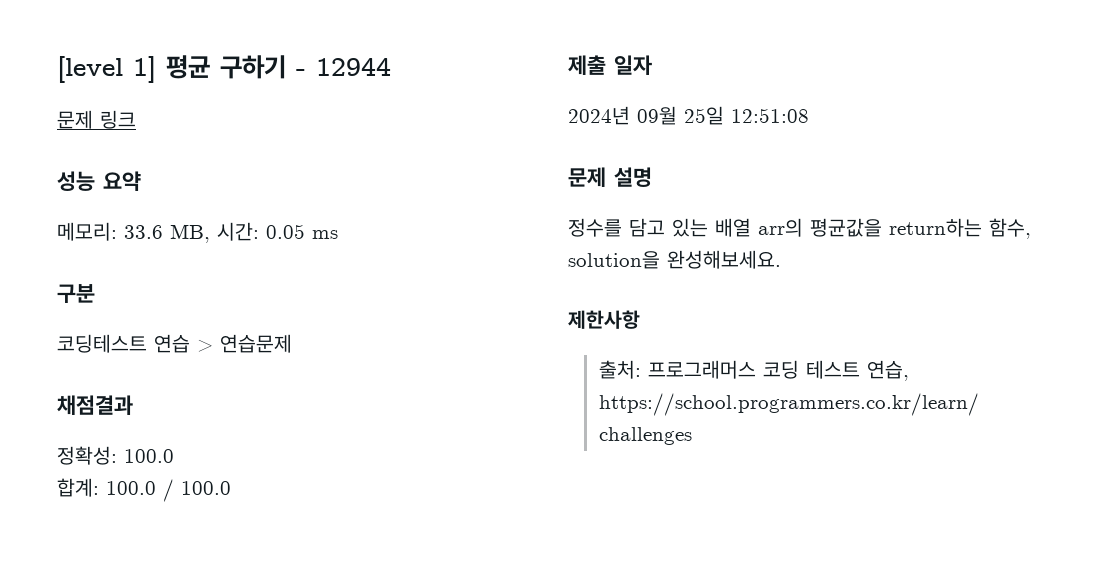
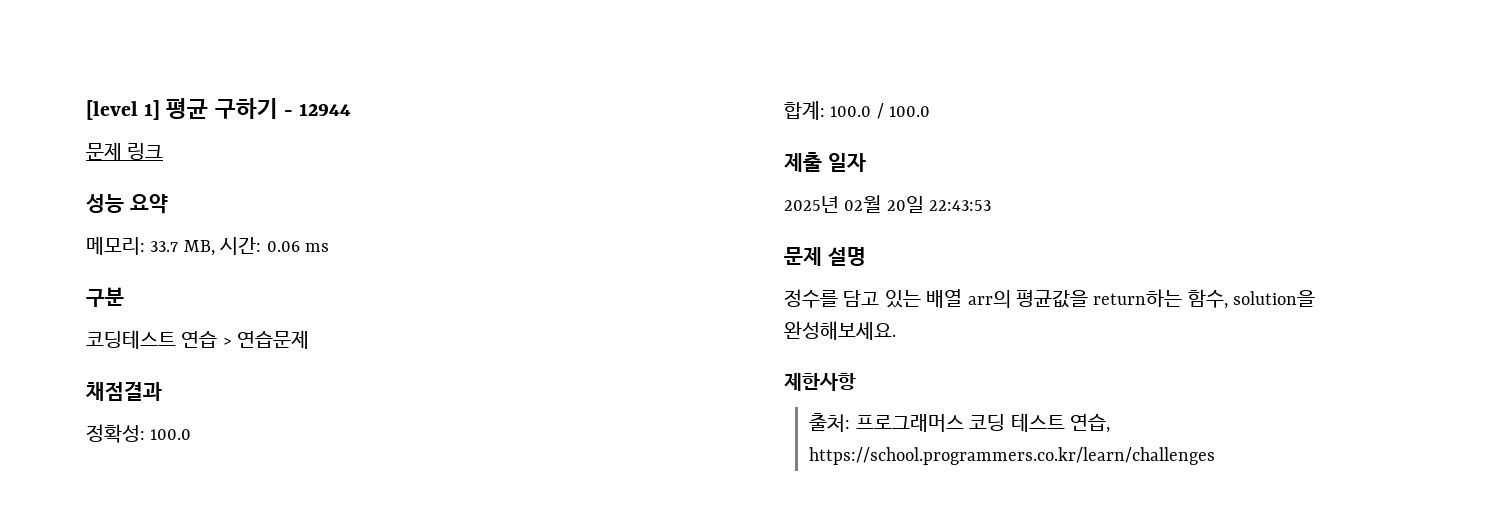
- 메모리: 33.6 MB, 시간: 0.05 ms
+ 메모리: 33.7 MB, 시간: 0.06 ms
- 2024년 09월 25일 12:51:08
+ 2025년 02월 20일 22:43:53

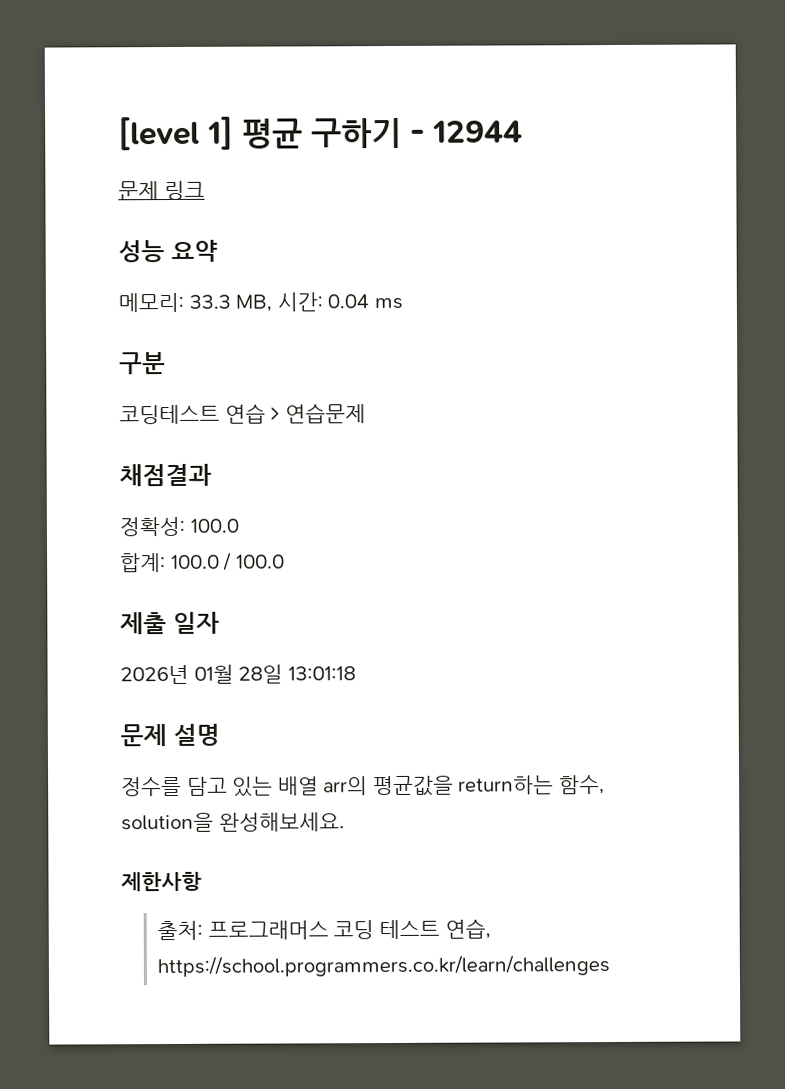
- 메모리: 33.7 MB, 시간: 0.06 ms
+ 메모리: 33.3 MB, 시간: 0.04 ms
- 2025년 02월 20일 22:43:53
+ 2026년 01월 28일 13:01:18

